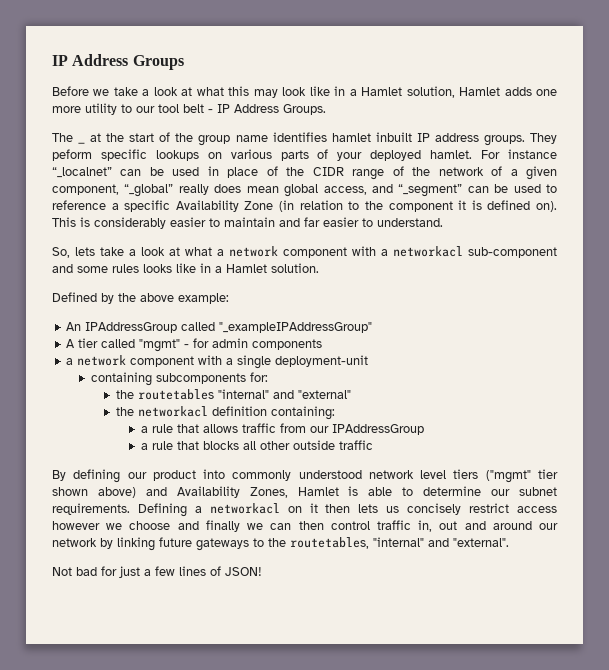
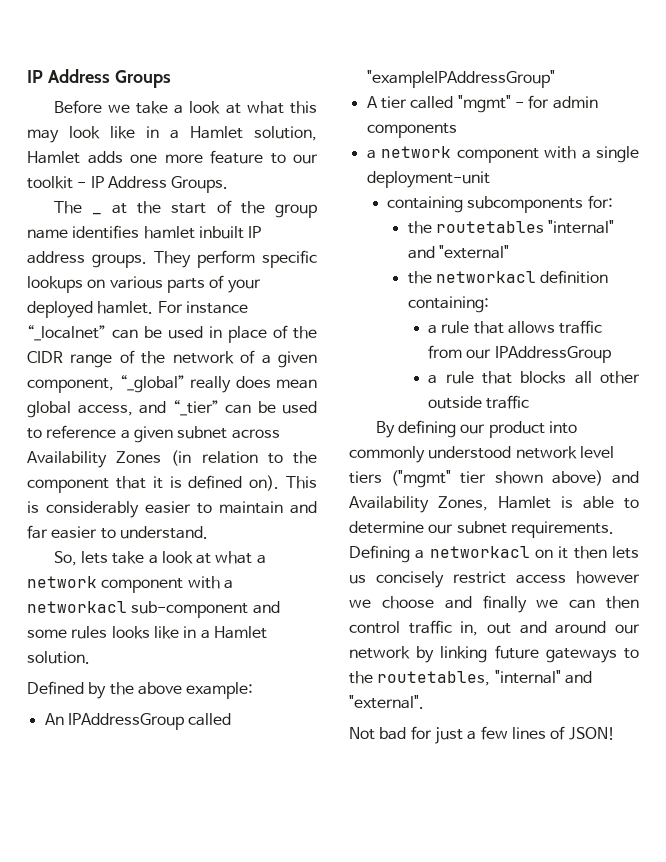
- Before we take a look at what this may look like in a Hamlet solution, Hamlet adds one more utility to our tool belt - IP Address Groups.
+ Before we take a look at what this may look like in a Hamlet solution, Hamlet adds one more feature to our toolkit - IP Address Groups.
- They peform specific lookups on various parts of your deployed hamlet.
+ They perform specific lookups on various parts of your deployed hamlet.
- For instance “_localnet” can be used in place of the CIDR range of the network of a given component, “_global” really does mean global access, and “_segment” can be used to reference a specific Availability Zone (in relation to the component it is defined on).
+ For instance “_localnet” can be used in place of the CIDR range of the network of a given component, “_global” really does mean global access, and “_tier” can be used to reference a given subnet across Availability Zones (in relation to the component that it is defined on).
- An IPAddressGroup called "_exampleIPAddressGroup"
+ An IPAddressGroup called "exampleIPAddressGroup"

